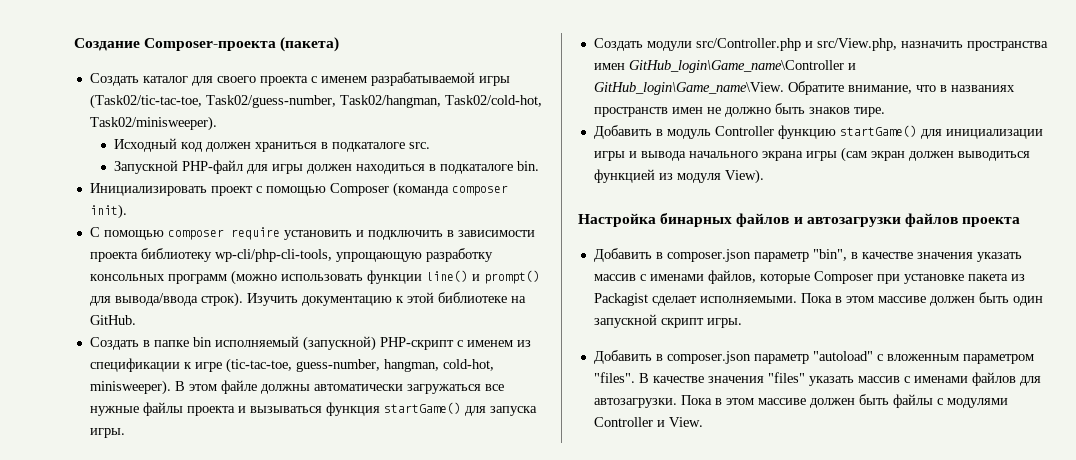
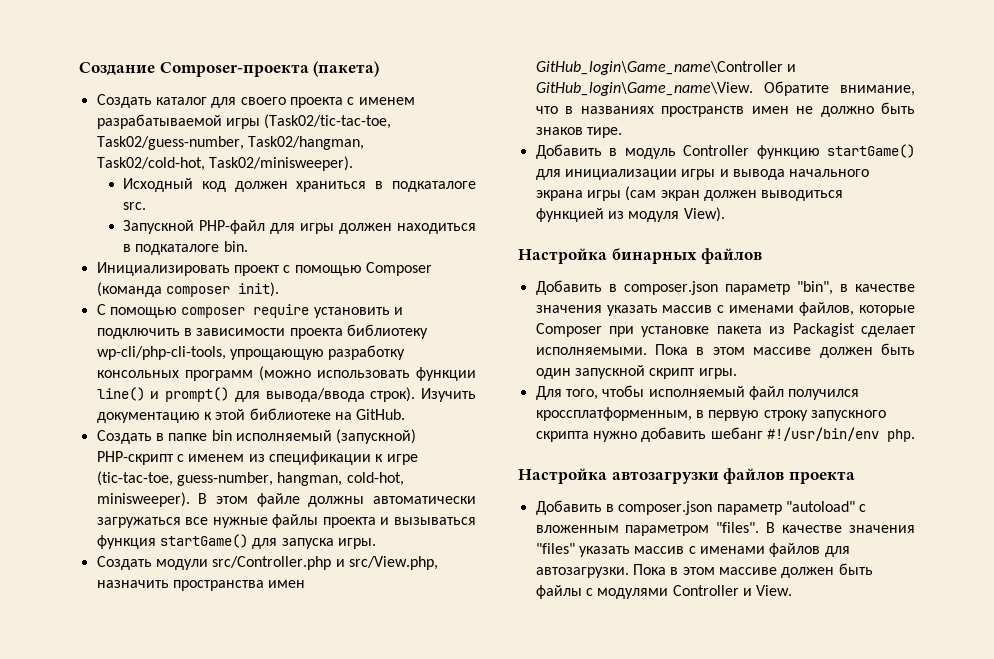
- Настройка бинарных файлов и автозагрузки файлов проекта
+ Настройка бинарных файлов
+ Для того, чтобы исполняемый файл получился кроссплатформенным, в первую строку запускного скрипта нужно добавить шебанг #!/usr/bin/env php.
+ Настройка автозагрузки файлов проекта

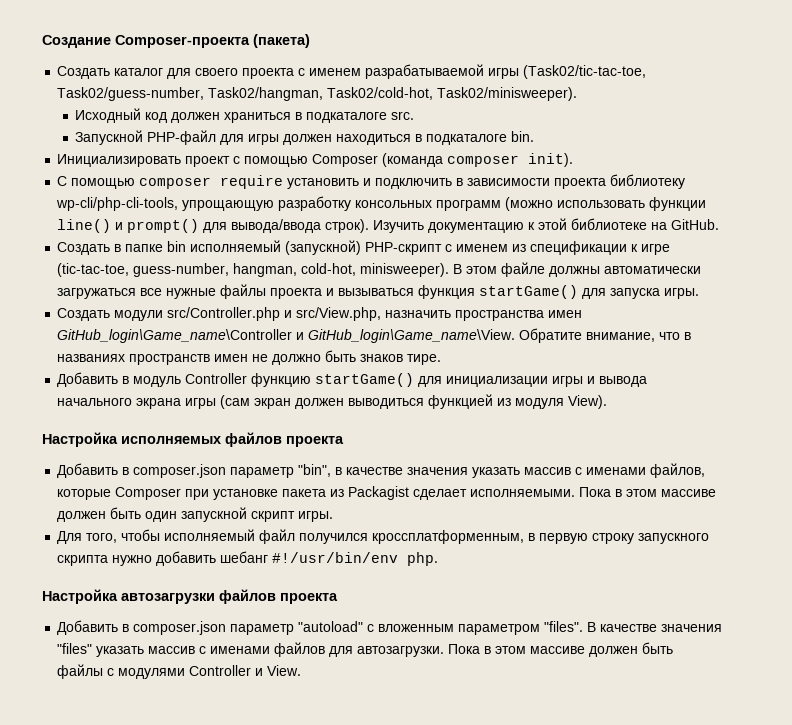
- Настройка бинарных файлов
+ Настройка исполняемых файлов проекта

